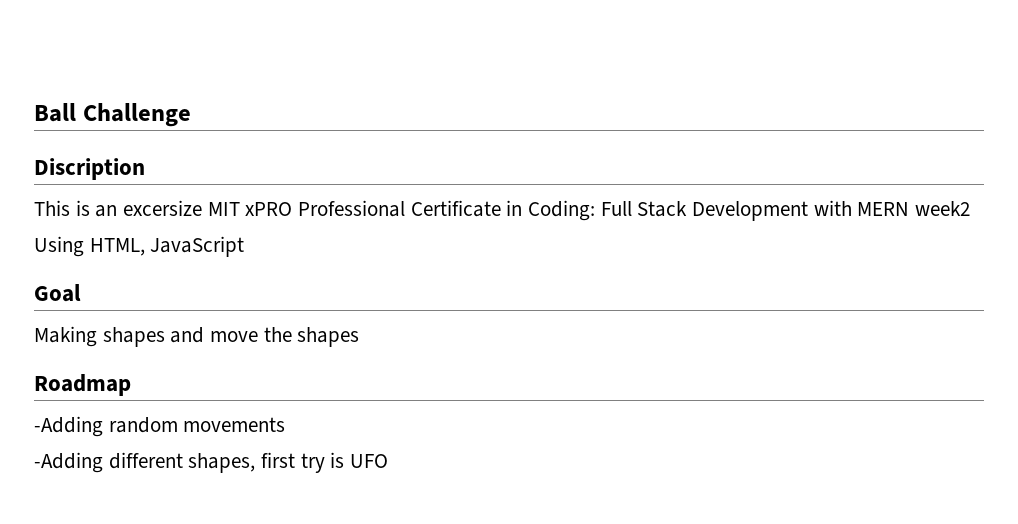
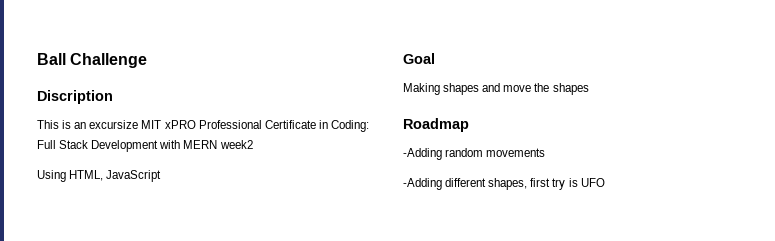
- This is an excersize MIT xPRO Professional Certificate in Coding: Full Stack Development with MERN week2
+ This is an excursize MIT xPRO Professional Certificate in Coding: Full Stack Development with MERN week2

